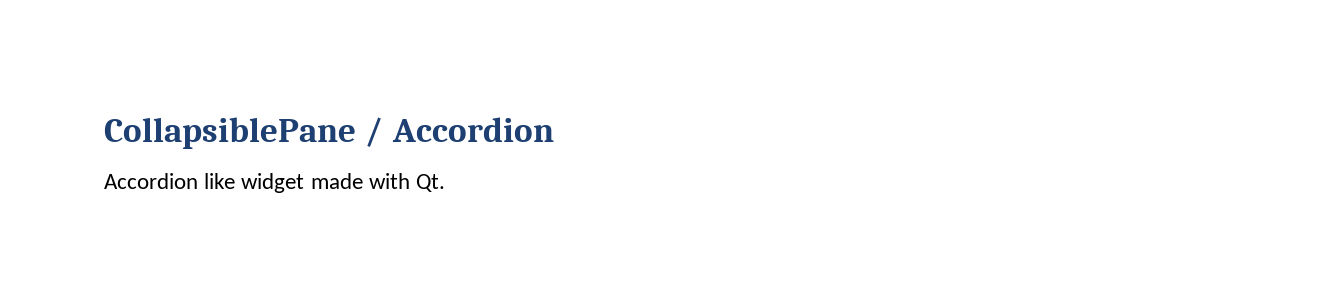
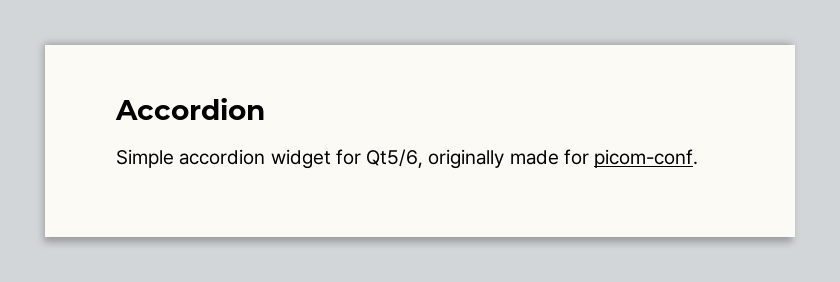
- CollapsiblePane / Accordion
+ Accordion
- Accordion like widget made with Qt.
+ Simple accordion widget for Qt5/6, originally made for picom-conf.

